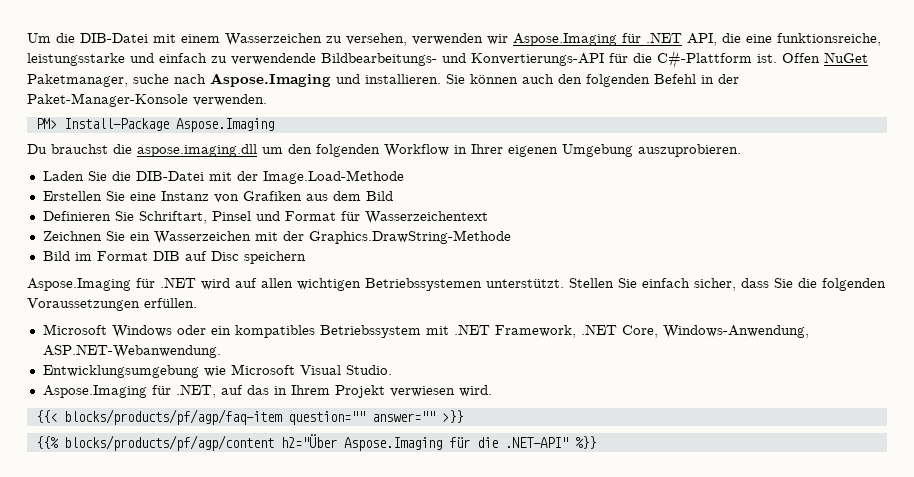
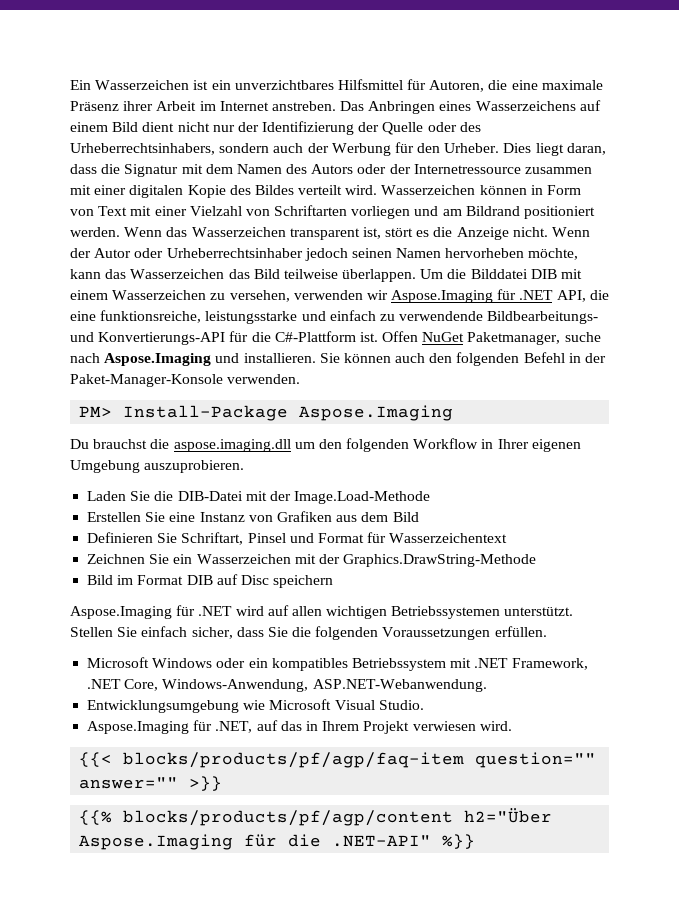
- Um die DIB-Datei mit einem Wasserzeichen zu versehen, verwenden wir Aspose.Imaging für .NET API, die eine funktionsreiche, leistungsstarke und einfach zu verwendende Bildbearbeitungs- und Konvertierungs-API für die C#-Plattform ist.
+ Ein Wasserzeichen ist ein unverzichtbares Hilfsmittel für Autoren, die eine maximale Präsenz ihrer Arbeit im Internet anstreben. Das Anbringen eines Wasserzeichens auf einem Bild dient nicht nur der Identifizierung der Quelle oder des Urheberrechtsinhabers, sondern auch der Werbung für den Urheber. Dies liegt daran, dass die Signatur mit dem Namen des Autors oder der Internetressource zusammen mit einer digitalen Kopie des Bildes verteilt wird. Wasserzeichen können in Form von Text mit einer Vielzahl von Schriftarten vorliegen und am Bildrand positioniert werden. Wenn das Wasserzeichen transparent ist, stört es die Anzeige nicht. Wenn der Autor oder Urheberrechtsinhaber jedoch seinen Namen hervorheben möchte, kann das Wasserzeichen das Bild teilweise überlappen. Um die Bilddatei DIB mit einem Wasserzeichen zu versehen, verwenden wir Aspose.Imaging für .NET API, die eine funktionsreiche, leistungsstarke und einfach zu verwendende Bildbearbeitungs- und Konvertierungs-API für die C#-Plattform ist.

